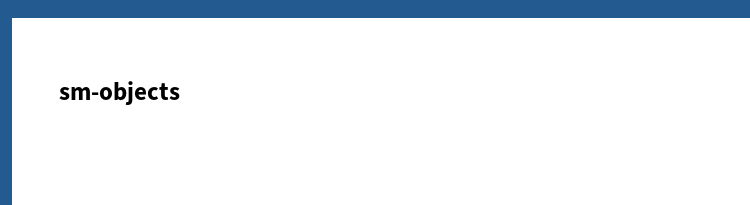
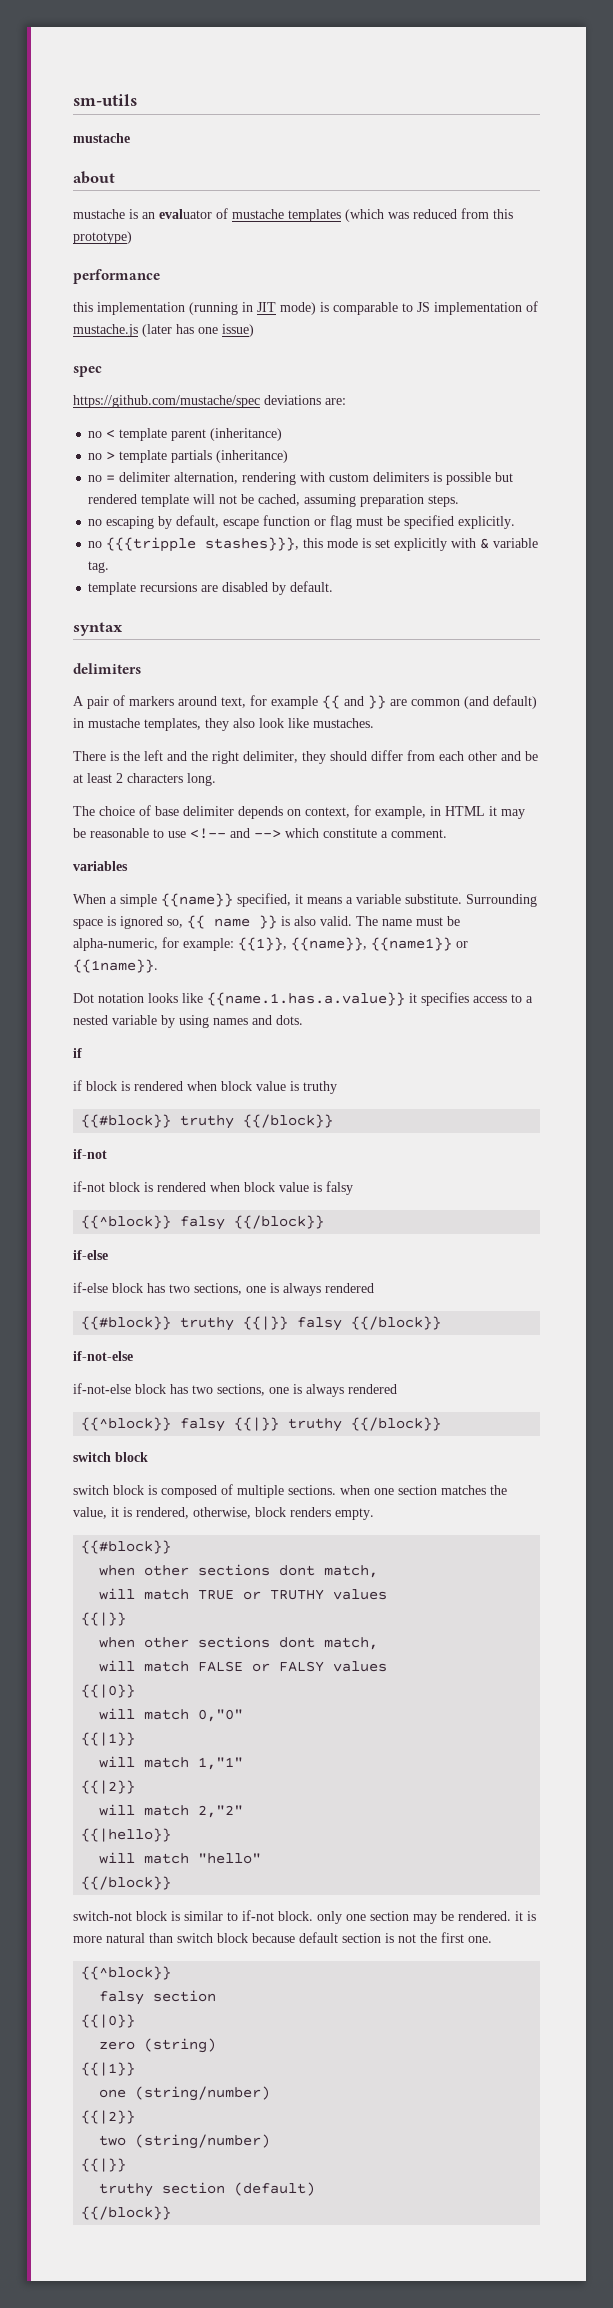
- sm-objects
+ sm-utils
+ mustache
+ about
+ mustache is an evaluator of mustache templates (which was reduced from this prototype)
+ performance
+ this implementation (running in JIT mode) is comparable to JS implementation of mustache.js (later has one issue)
+ spec
+ https://github.com/mustache/spec deviations are:
+ no < template parent (inheritance)
+ no > template partials (inheritance)
+ no = delimiter alternation, rendering with custom delimiters is possible but rendered template will not be cached, assuming preparation steps.
+ no escaping by default, escape function or flag must be specified explicitly.
+ no {{{tripple stashes}}}, this mode is set explicitly with & variable tag.
+ template recursions are disabled by default.
+ syntax
+ delimiters
+ A pair of markers around text, for example {{ and }} are common (and default) in mustache templates, they also look like mustaches.
+ There is the left and the right delimiter, they should differ from each other and be at least 2 characters long.
+ The choice of base delimiter depends on context, for example, in HTML it may be reasonable to use <!-- and --> which constitute a comment.
+ variables
+ When a simple {{name}} specified, it means a variable substitute. Surrounding space is ignored so, {{ name }} is also valid. The name must be alpha-numeric, for example: {{1}}, {{name}}, {{name1}} or {{1name}}.
+ Dot notation looks like {{name.1.has.a.value}} it specifies access to a nested variable by using names and dots.
+ if
+ if block is rendered when block value is truthy
+ {{#block}} truthy {{/block}}
+ if-not
+ if-not block is rendered when block value is falsy
+ {{^block}} falsy {{/block}}
+ if-else
+ if-else block has two sections, one is always rendered
+ {{#block}} truthy {{|}} falsy {{/block}}
+ if-not-else
+ if-not-else block has two sections, one is always rendered
+ {{^block}} falsy {{|}} truthy {{/block}}
+ switch block
+ switch block is composed of multiple sections. when one section matches the value, it is rendered, otherwise, block renders empty.
+ {{#block}}
+ when other sections dont match,
+ will match TRUE or TRUTHY values
+ {{|}}
+ when other sections dont match,
+ will match FALSE or FALSY values
+ {{|0}}
+ will match 0,"0"
+ {{|1}}
+ will match 1,"1"
+ {{|2}}
+ will match 2,"2"
+ {{|hello}}
+ will match "hello"
+ {{/block}}
+ switch-not block is similar to if-not block. only one section may be rendered. it is more natural than switch block because default section is not the first one.
+ {{^block}}
+ falsy section
+ {{|0}}
+ zero (string)
+ {{|1}}
+ one (string/number)
+ {{|2}}
+ two (string/number)
+ {{|}}
+ truthy section (default)
+ {{/block}}

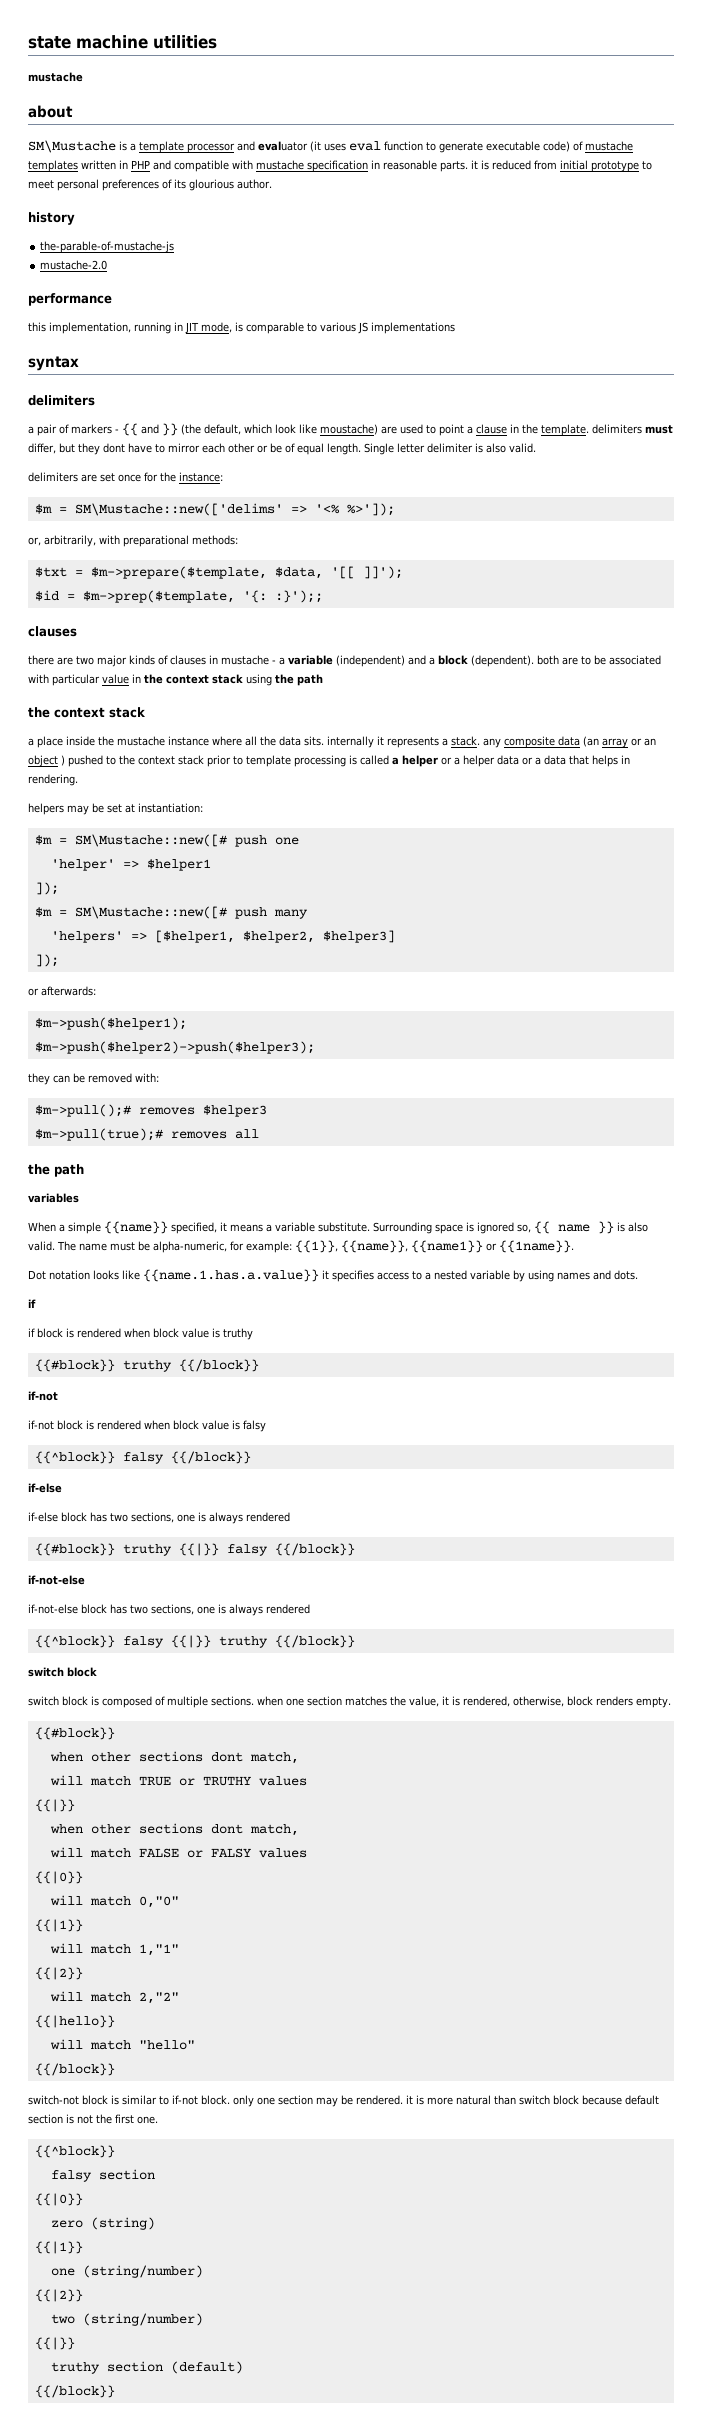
- sm-utils
+ state machine utilities
- mustache is an evaluator of mustache templates (which was reduced from this prototype)
+ SM\Mustache is a template processor and evaluator (it uses eval function to generate executable code) of mustache templates written in PHP and compatible with mustache specification in reasonable parts. it is reduced from initial prototype to meet personal preferences of its glourious author.
+ history
+ the-parable-of-mustache-js
+ mustache-2.0
- this implementation (running in JIT mode) is comparable to JS implementation of mustache.js (later has one issue)
- spec
- https://github.com/mustache/spec deviations are:
- no < template parent (inheritance)
- no > template partials (inheritance)
- no = delimiter alternation, rendering with custom delimiters is possible but rendered template will not be cached, assuming preparation steps.
- no escaping by default, escape function or flag must be specified explicitly.
- no {{{tripple stashes}}}, this mode is set explicitly with & variable tag.
- template recursions are disabled by default.
+ this implementation, running in JIT mode, is comparable to various JS implementations
- A pair of markers around text, for example {{ and }} are common (and default) in mustache templates, they also look like mustaches.
- There is the left and the right delimiter, they should differ from each other and be at least 2 characters long.
- The choice of base delimiter depends on context, for example, in HTML it may be reasonable to use <!-- and --> which constitute a comment.
+ a pair of markers - {{ and }} (the default, which look like moustache) are used to point a clause in the template. delimiters must differ, but they dont have to mirror each other or be of equal length. Single letter delimiter is also valid.
+ delimiters are set once for the instance:
+ $m = SM\Mustache::new(['delims' => '<% %>']);
+ or, arbitrarily, with preparational methods:
+ $txt = $m->prepare($template, $data, '[[ ]]');
+ $id = $m->prep($template, '{: :}');;
+ clauses
+ there are two major kinds of clauses in mustache - a variable (independent) and a block (dependent). both are to be associated with particular value in the context stack using the path
+ the context stack
+ a place inside the mustache instance where all the data sits. internally it represents a stack. any composite data (an array or an object ) pushed to the context stack prior to template processing is called a helper or a helper data or a data that helps in rendering.
+ helpers may be set at instantiation:
+ $m = SM\Mustache::new([# push one
+ 'helper' => $helper1
+ ]);
+ $m = SM\Mustache::new([# push many
+ 'helpers' => [$helper1, $helper2, $helper3]
+ ]);
+ or afterwards:
+ $m->push($helper1);
+ $m->push($helper2)->push($helper3);
+ they can be removed with:
+ $m->pull();# removes $helper3
+ $m->pull(true);# removes all
+ the path

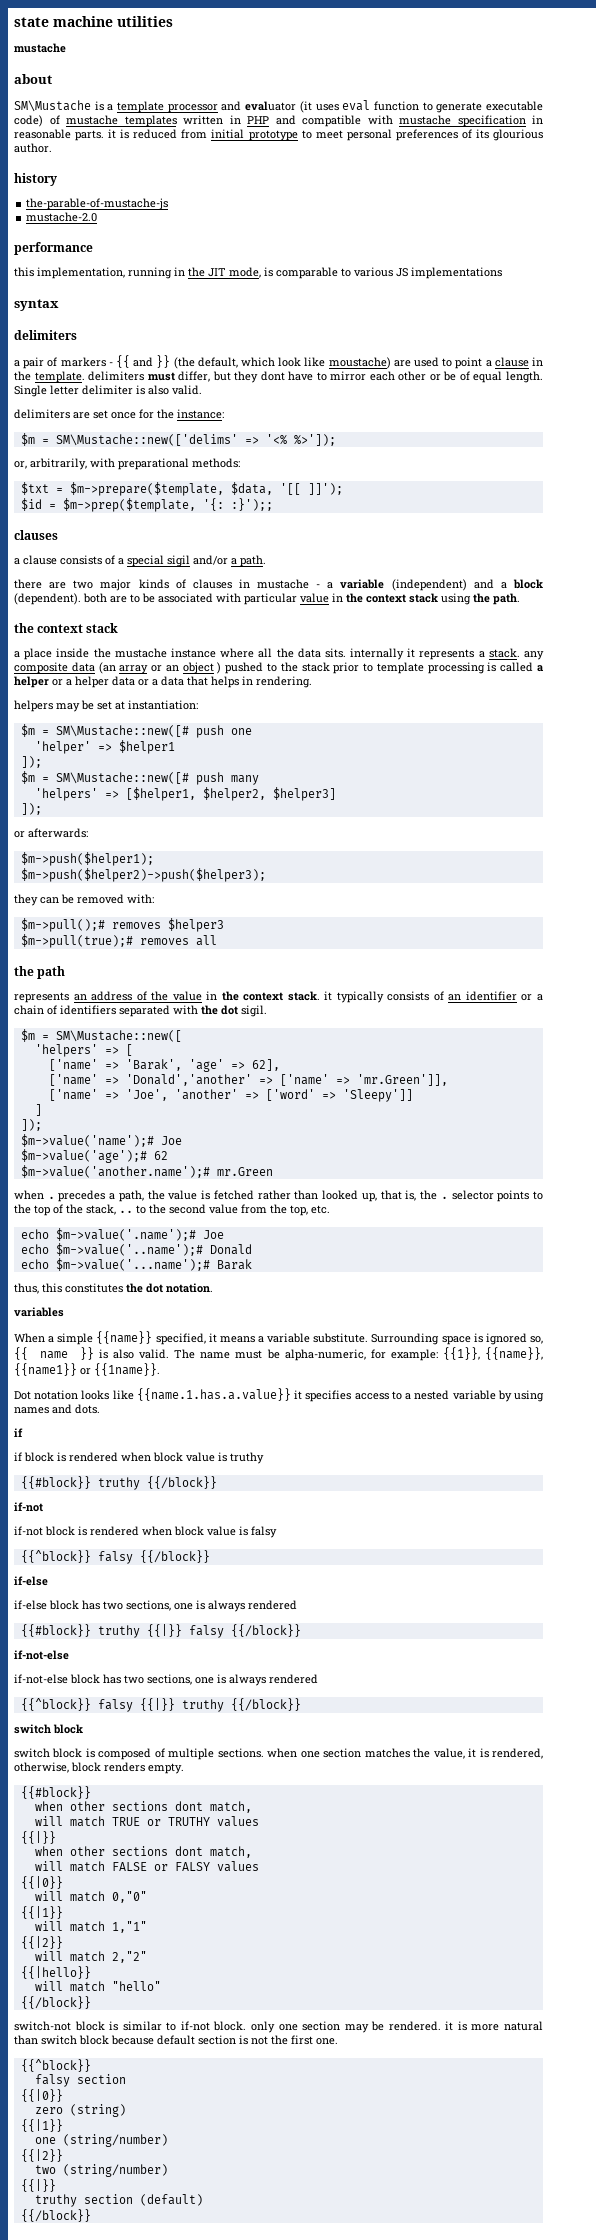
- this implementation, running in JIT mode, is comparable to various JS implementations
+ this implementation, running in the JIT mode, is comparable to various JS implementations
+ a clause consists of a special sigil and/or a path.
- there are two major kinds of clauses in mustache - a variable (independent) and a block (dependent). both are to be associated with particular value in the context stack using the path
+ there are two major kinds of clauses in mustache - a variable (independent) and a block (dependent). both are to be associated with particular value in the context stack using the path.
- a place inside the mustache instance where all the data sits. internally it represents a stack. any composite data (an array or an object ) pushed to the context stack prior to template processing is called a helper or a helper data or a data that helps in rendering.
+ a place inside the mustache instance where all the data sits. internally it represents a stack. any composite data (an array or an object ) pushed to the stack prior to template processing is called a helper or a helper data or a data that helps in rendering.
+ represents an address of the value in the context stack. it typically consists of an identifier or a chain of identifiers separated with the dot sigil.
+ $m = SM\Mustache::new([
+ 'helpers' => [
+ ['name' => 'Barak', 'age' => 62],
+ ['name' => 'Donald','another' => ['name' => 'mr.Green']],
+ ['name' => 'Joe', 'another' => ['word' => 'Sleepy']]
+ ]
+ ]);
+ $m->value('name');# Joe
+ $m->value('age');# 62
+ $m->value('another.name');# mr.Green
+ when . precedes a path, the value is fetched rather than looked up, that is, the . selector points to the top of the stack, .. to the second value from the top, etc.
+ echo $m->value('.name');# Joe
+ echo $m->value('..name');# Donald
+ echo $m->value('...name');# Barak
+ thus, this constitutes the dot notation.

